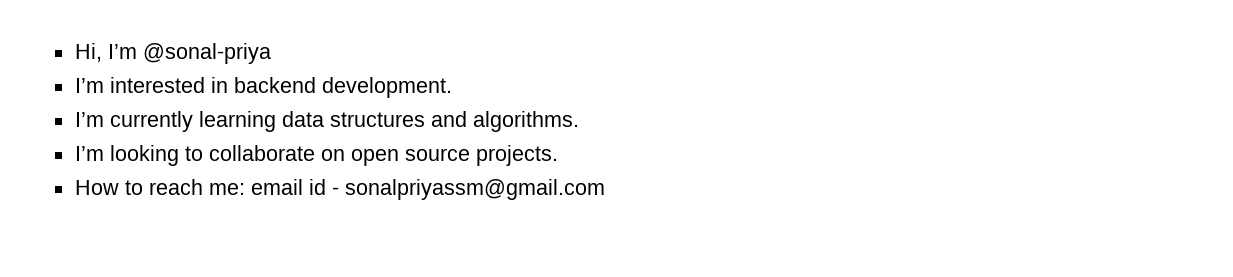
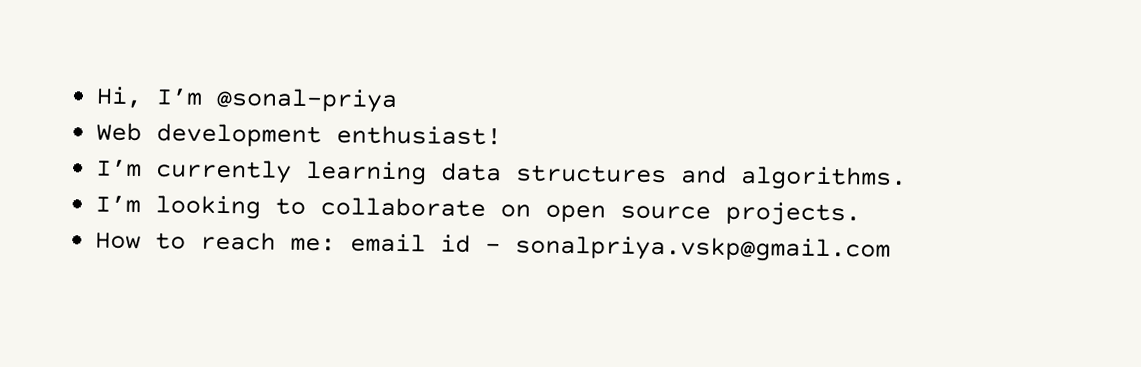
- I’m interested in backend development.
+ Web development enthusiast!
- How to reach me: email id - sonalpriyassm@gmail.com
+ How to reach me: email id - sonalpriya.vskp@gmail.com

